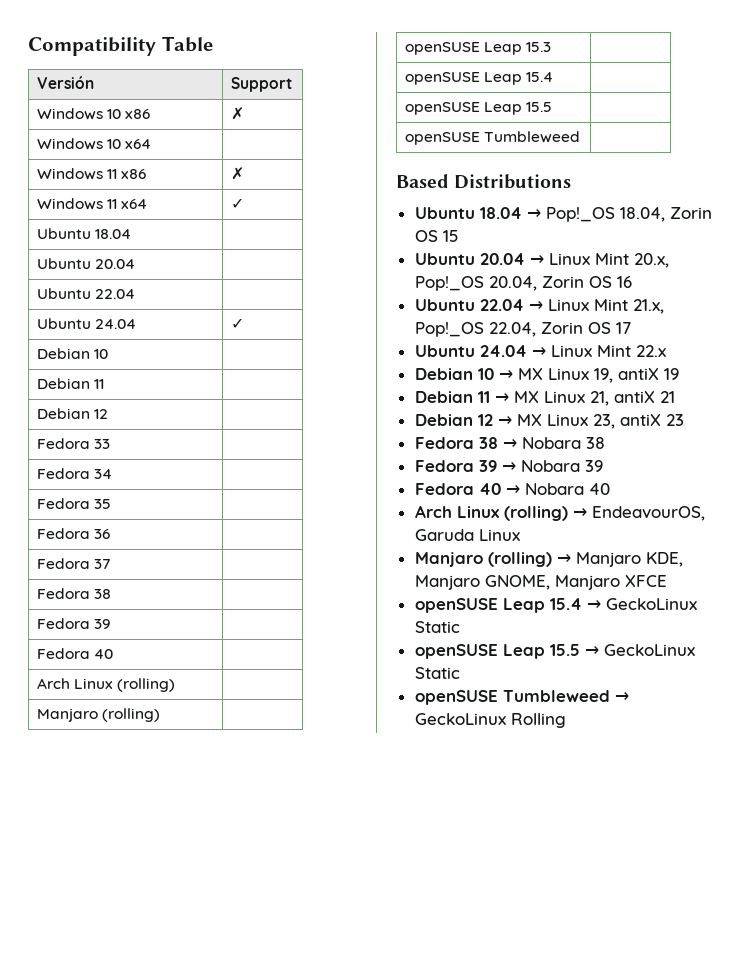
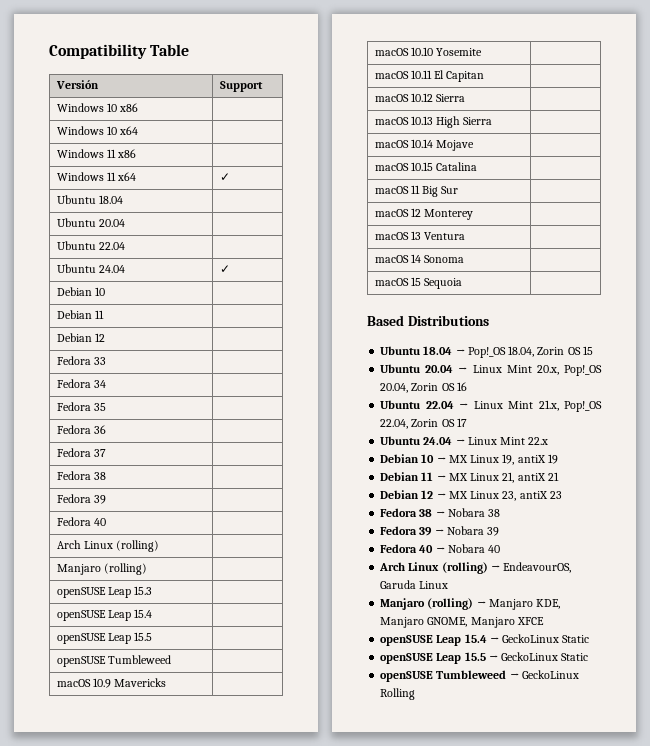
- Windows 10 x86 | ✗
+ Windows 10 x86 |
- Windows 11 x86 | ✗
+ Windows 11 x86 |
+ macOS 10.9 Mavericks |
+ macOS 10.10 Yosemite |
+ macOS 10.11 El Capitan |
+ macOS 10.12 Sierra |
+ macOS 10.13 High Sierra |
+ macOS 10.14 Mojave |
+ macOS 10.15 Catalina |
+ macOS 11 Big Sur |
+ macOS 12 Monterey |
+ macOS 13 Ventura |
+ macOS 14 Sonoma |
+ macOS 15 Sequoia |

